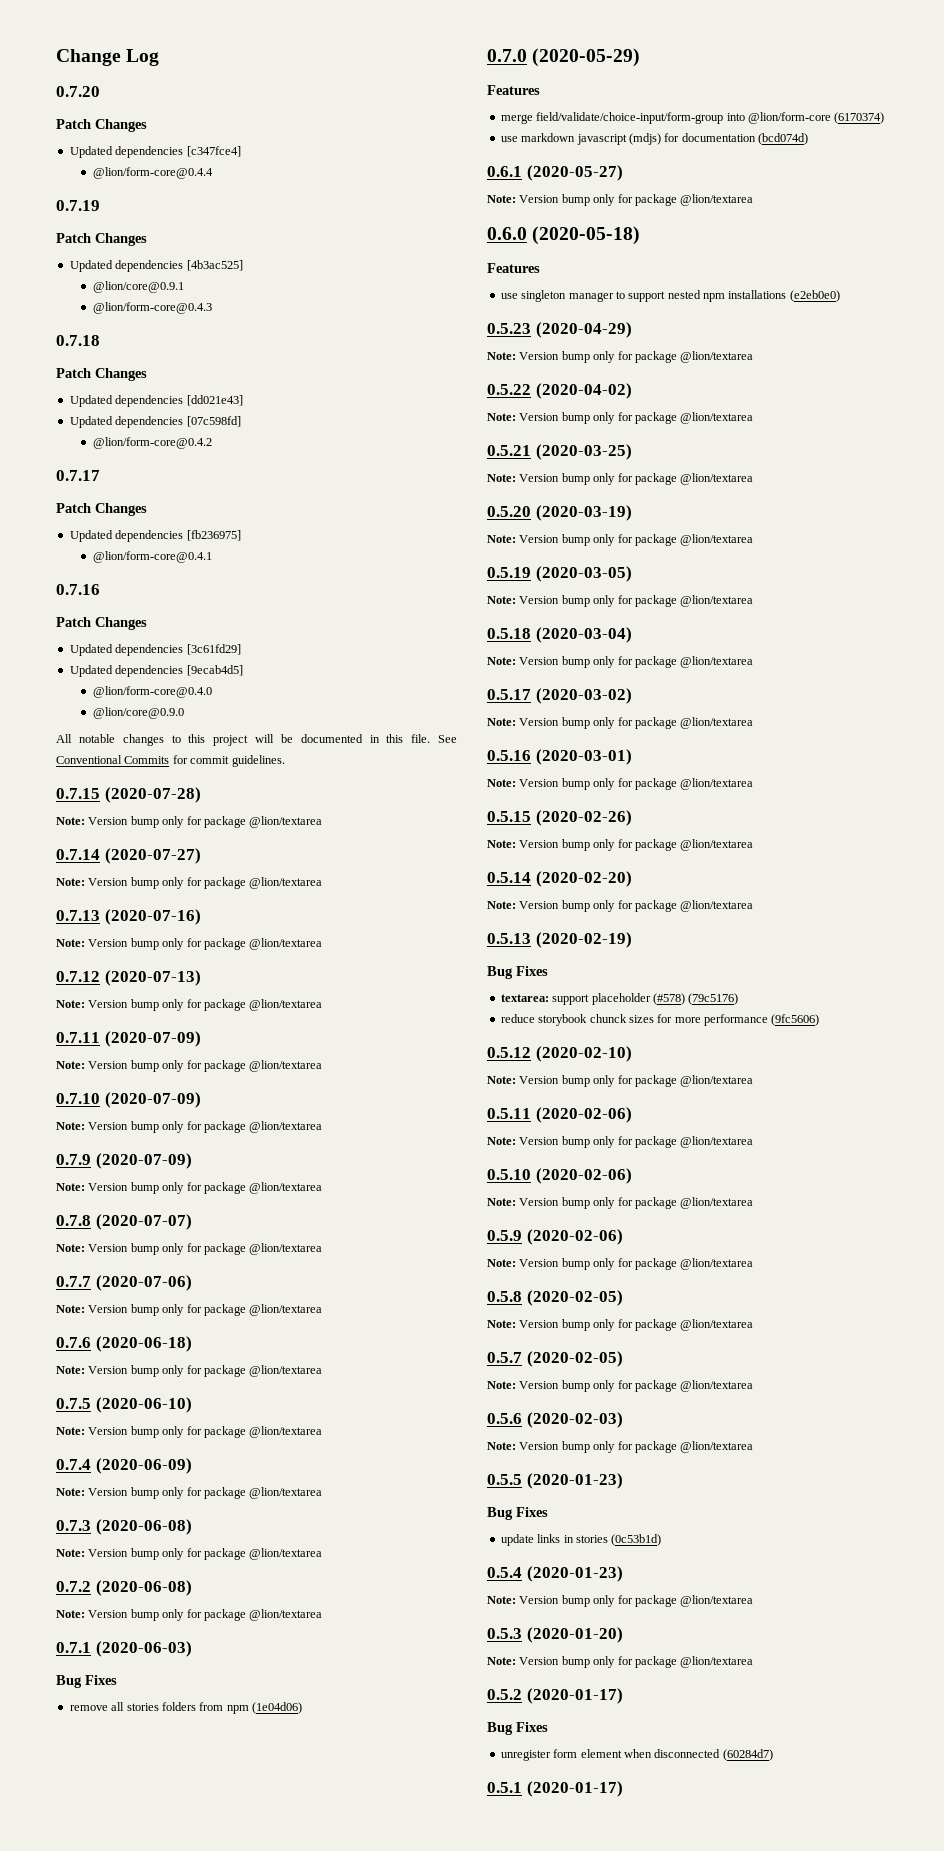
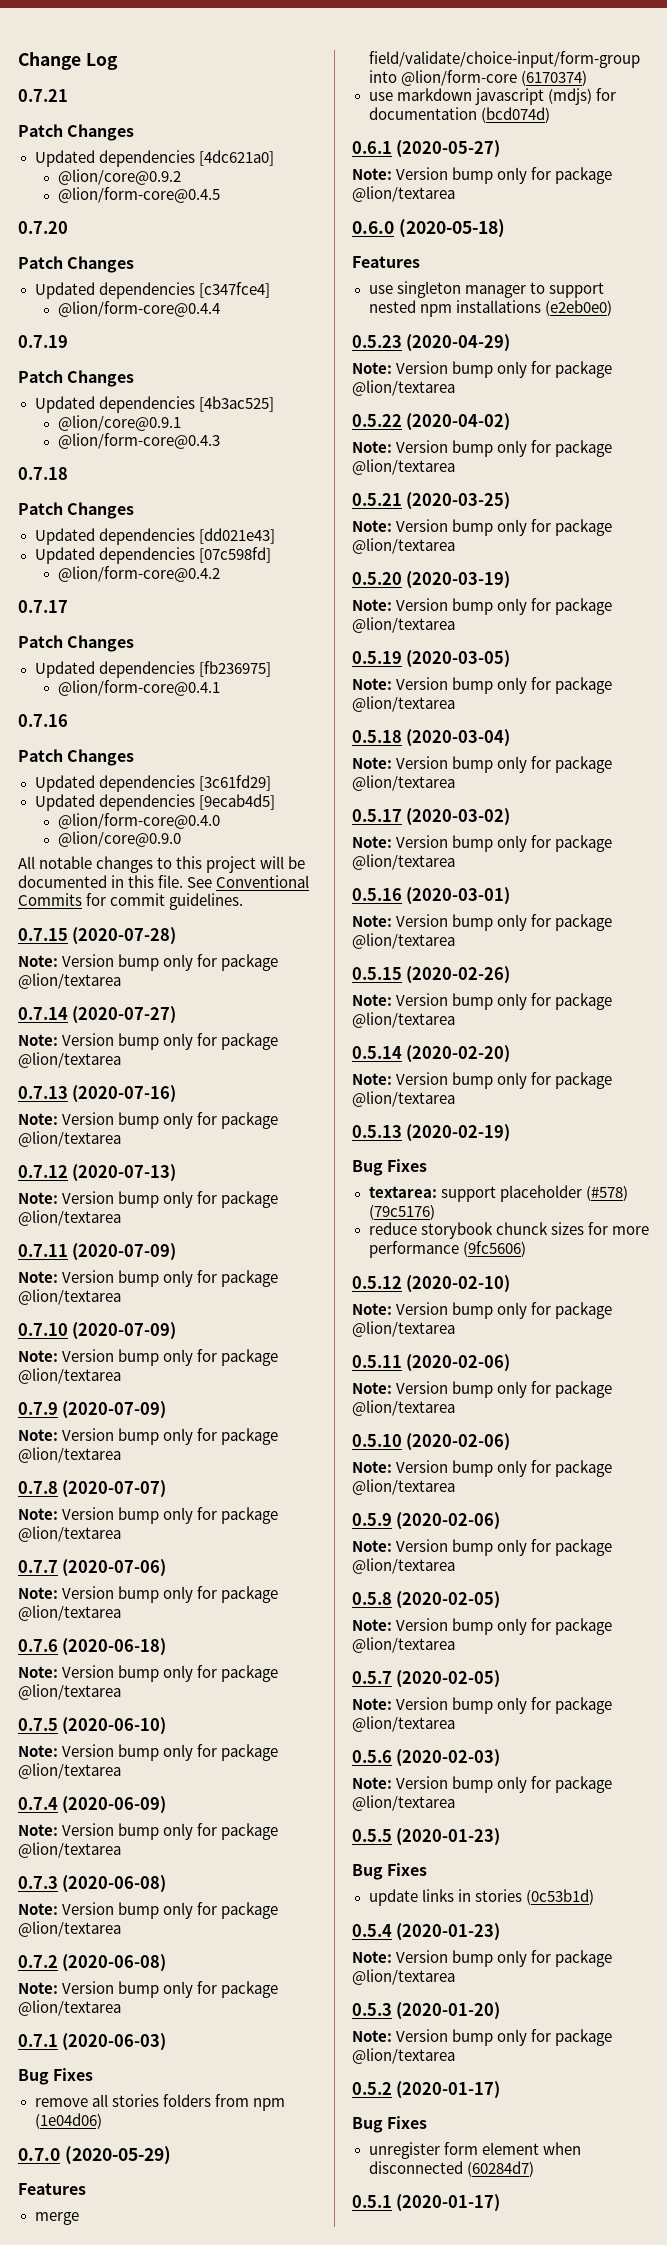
+ 0.7.21
+ Patch Changes
+ Updated dependencies [4dc621a0]
+ @lion/core@0.9.2
+ @lion/form-core@0.4.5

